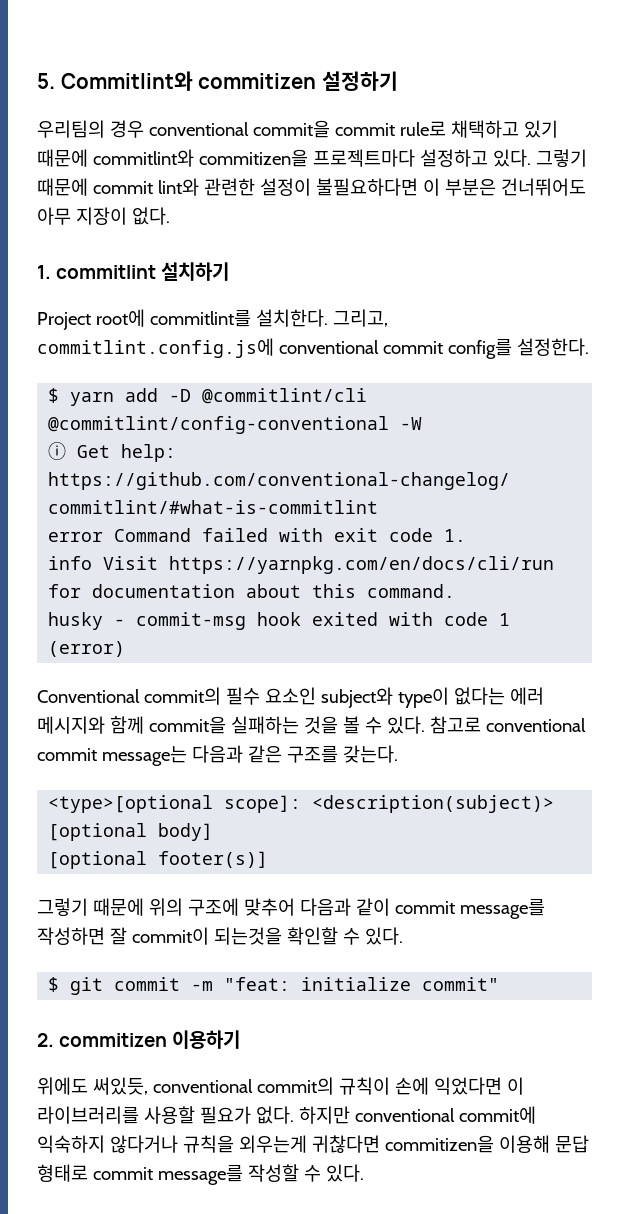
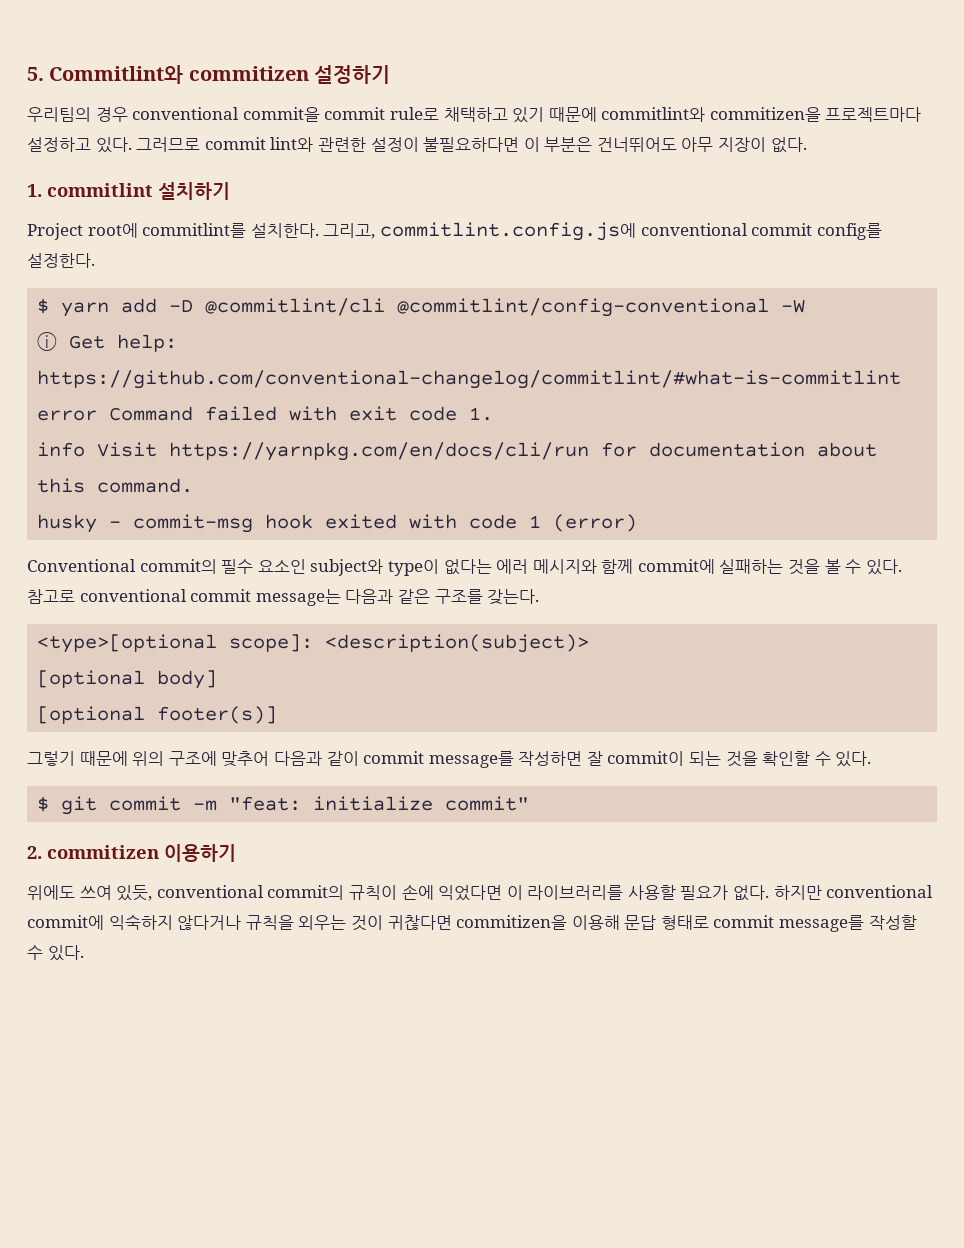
- 그렇기 때문에 commit lint와 관련한 설정이 불필요하다면 이 부분은 건너뛰어도 아무 지장이 없다.
+ 그러므로 commit lint와 관련한 설정이 불필요하다면 이 부분은 건너뛰어도 아무 지장이 없다.
- Conventional commit의 필수 요소인 subject와 type이 없다는 에러 메시지와 함께 commit을 실패하는 것을 볼 수 있다.
+ Conventional commit의 필수 요소인 subject와 type이 없다는 에러 메시지와 함께 commit에 실패하는 것을 볼 수 있다.
- 그렇기 때문에 위의 구조에 맞추어 다음과 같이 commit message를 작성하면 잘 commit이 되는것을 확인할 수 있다.
+ 그렇기 때문에 위의 구조에 맞추어 다음과 같이 commit message를 작성하면 잘 commit이 되는 것을 확인할 수 있다.
- 위에도 써있듯, conventional commit의 규칙이 손에 익었다면 이 라이브러리를 사용할 필요가 없다.
+ 위에도 쓰여 있듯, conventional commit의 규칙이 손에 익었다면 이 라이브러리를 사용할 필요가 없다.
- 하지만 conventional commit에 익숙하지 않다거나 규칙을 외우는게 귀찮다면 commitizen을 이용해 문답 형태로 commit message를 작성할 수 있다.
+ 하지만 conventional commit에 익숙하지 않다거나 규칙을 외우는 것이 귀찮다면 commitizen을 이용해 문답 형태로 commit message를 작성할 수 있다.

